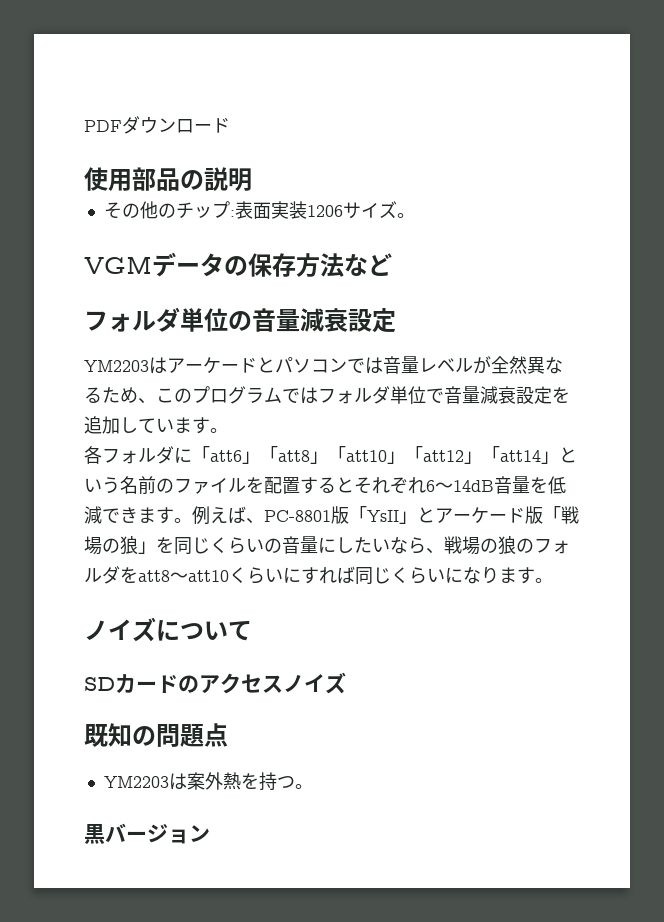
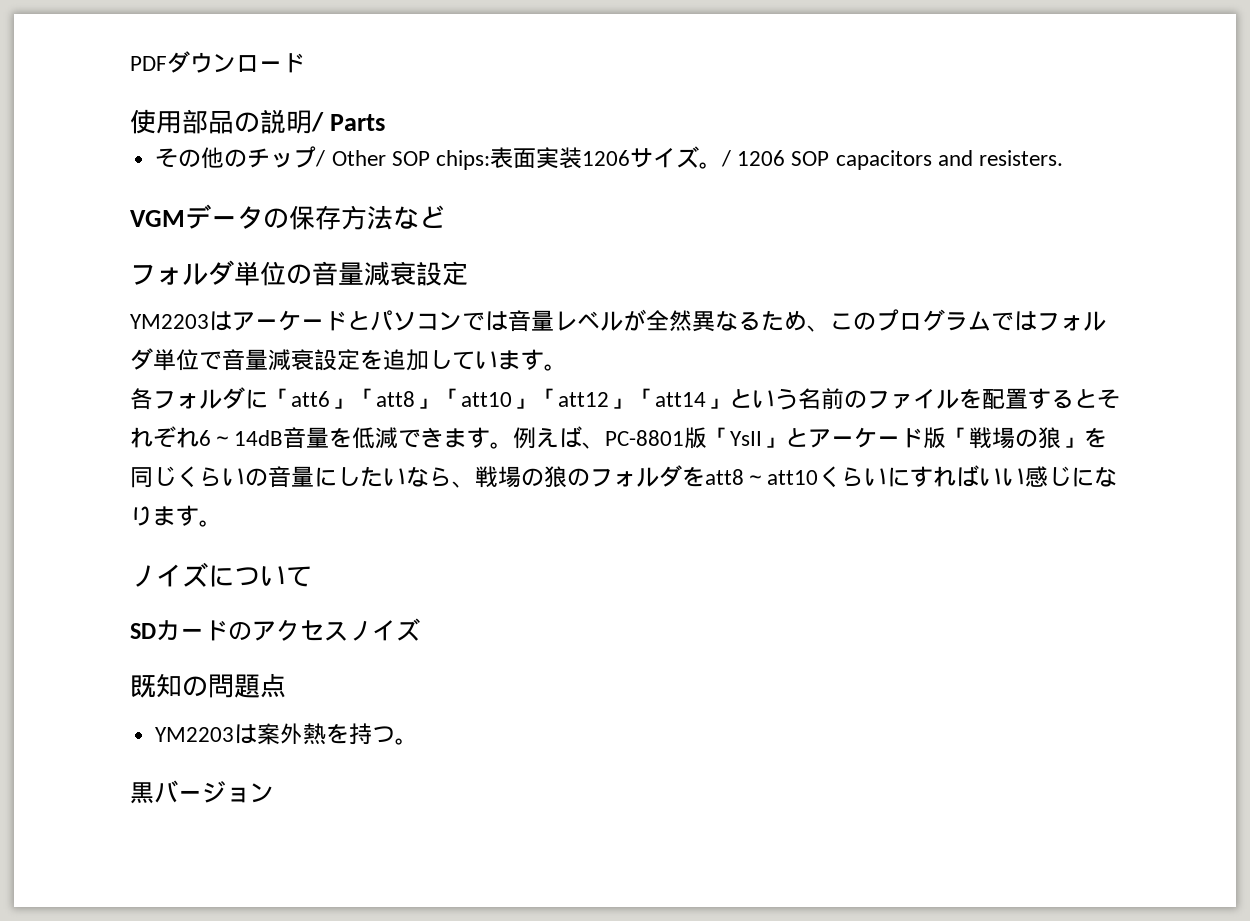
- 使用部品の説明
+ 使用部品の説明/ Parts
- その他のチップ:表面実装1206サイズ。
+ その他のチップ/ Other SOP chips:表面実装1206サイズ。/ 1206 SOP capacitors and resisters.
- 例えば、PC-8801版「YsII」とアーケード版「戦場の狼」を同じくらいの音量にしたいなら、戦場の狼のフォルダをatt8～att10くらいにすれば同じくらいになります。
+ 例えば、PC-8801版「YsII」とアーケード版「戦場の狼」を同じくらいの音量にしたいなら、戦場の狼のフォルダをatt8～att10くらいにすればいい感じになります。

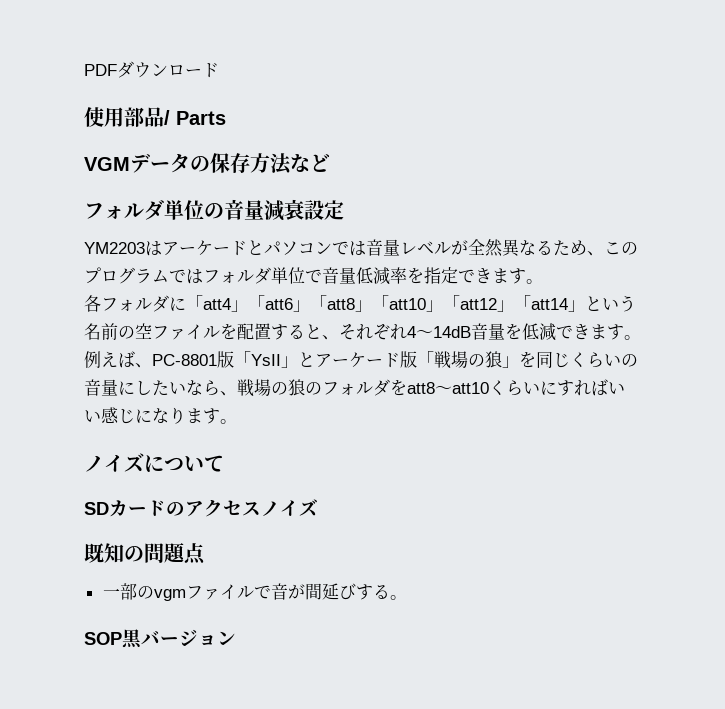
- 使用部品の説明/ Parts
+ 使用部品/ Parts
- その他のチップ/ Other SOP chips:表面実装1206サイズ。/ 1206 SOP capacitors and resisters.
- YM2203はアーケードとパソコンでは音量レベルが全然異なるため、このプログラムではフォルダ単位で音量減衰設定を追加しています。
+ YM2203はアーケードとパソコンでは音量レベルが全然異なるため、このプログラムではフォルダ単位で音量低減率を指定できます。
- 各フォルダに「att6」「att8」「att10」「att12」「att14」という名前のファイルを配置するとそれぞれ6～14dB音量を低減できます。
+ 各フォルダに「att4」「att6」「att8」「att10」「att12」「att14」という名前の空ファイルを配置すると、それぞれ4～14dB音量を低減できます。
- YM2203は案外熱を持つ。
- 黒バージョン
+ 一部のvgmファイルで音が間延びする。
+ SOP黒バージョン

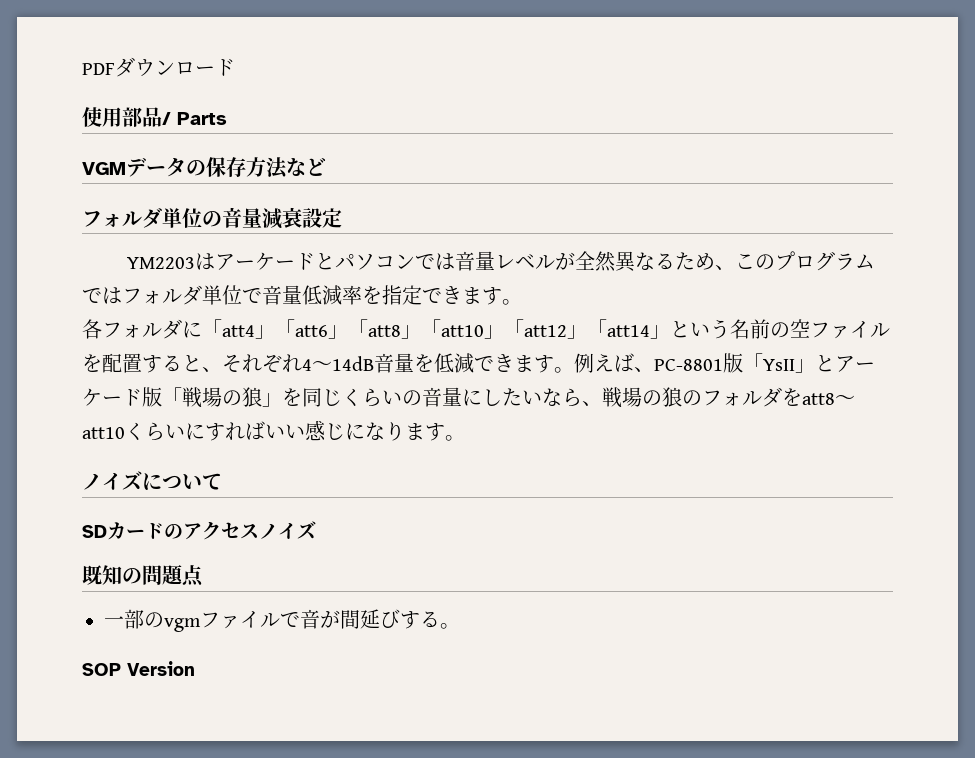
- SOP黒バージョン
+ SOP Version

